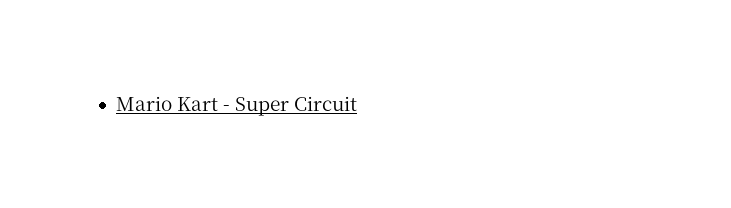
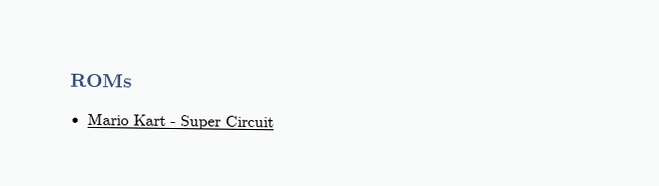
+ ROMs

